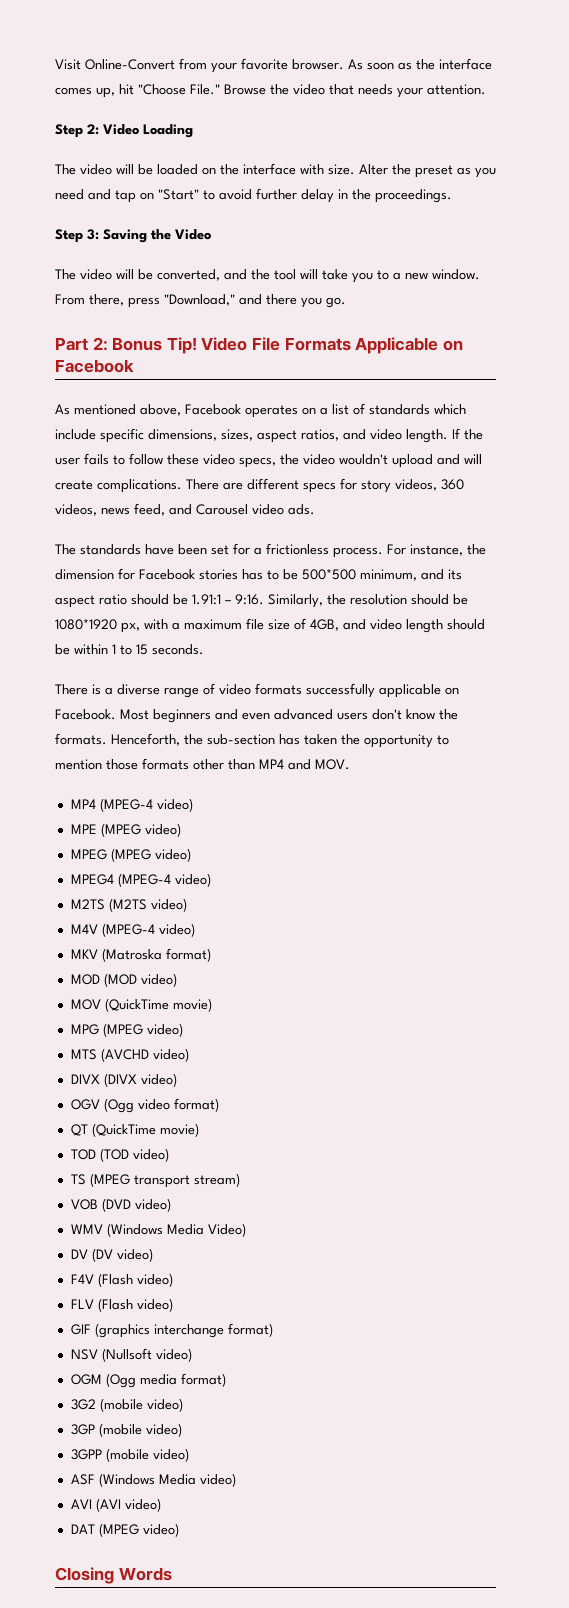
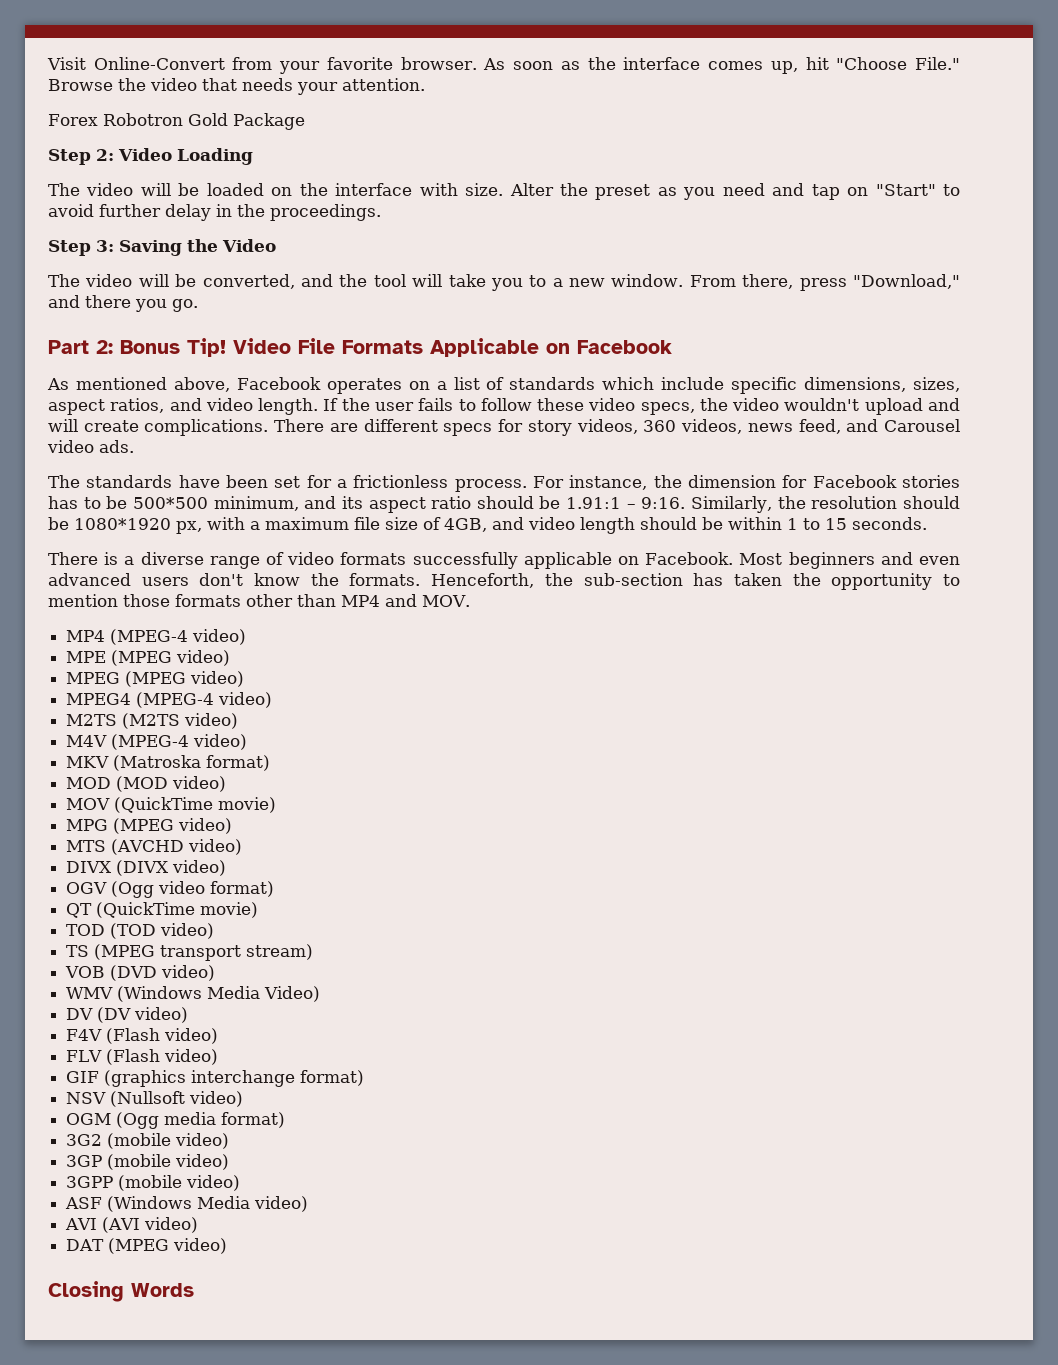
+ Forex Robotron Gold Package

